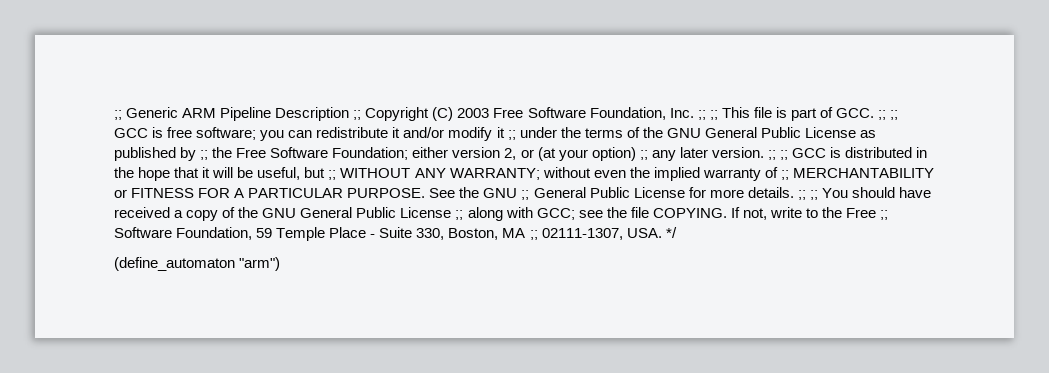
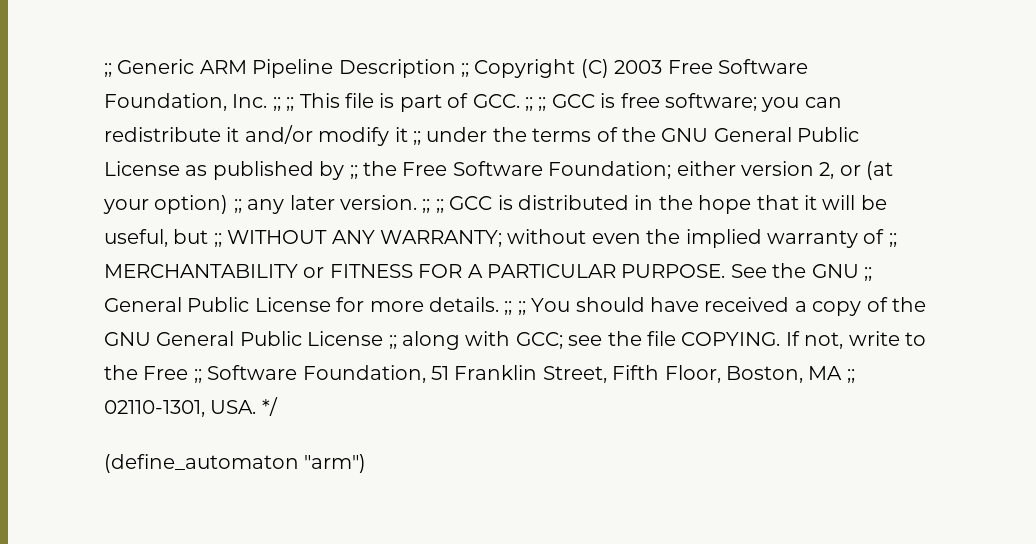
- If not, write to the Free ;; Software Foundation, 59 Temple Place - Suite 330, Boston, MA ;; 02111-1307, USA. */
+ If not, write to the Free ;; Software Foundation, 51 Franklin Street, Fifth Floor, Boston, MA ;; 02110-1301, USA. */

